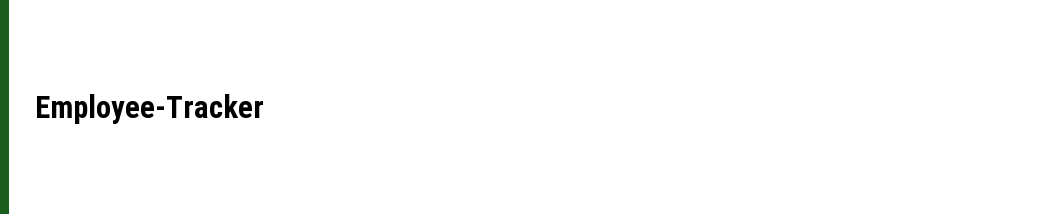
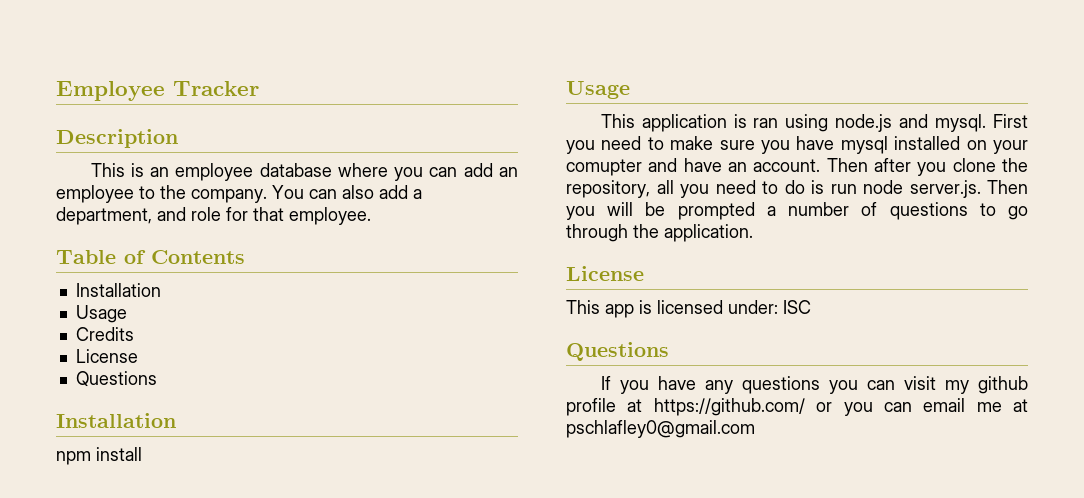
- Employee-Tracker
+ Employee Tracker
+ Description
+ This is an employee database where you can add an employee to the company. You can also add a department, and role for that employee.
+ Table of Contents
+ Installation
+ Usage
+ Credits
+ License
+ Questions
+ Installation
+ npm install
+ Usage
+ This application is ran using node.js and mysql. First you need to make sure you have mysql installed on your comupter and have an account. Then after you clone the repository, all you need to do is run node server.js. Then you will be prompted a number of questions to go through the application.
+ License
+ This app is licensed under: ISC
+ Questions
+ If you have any questions you can visit my github profile at https://github.com/ or you can email me at pschlafley0@gmail.com

